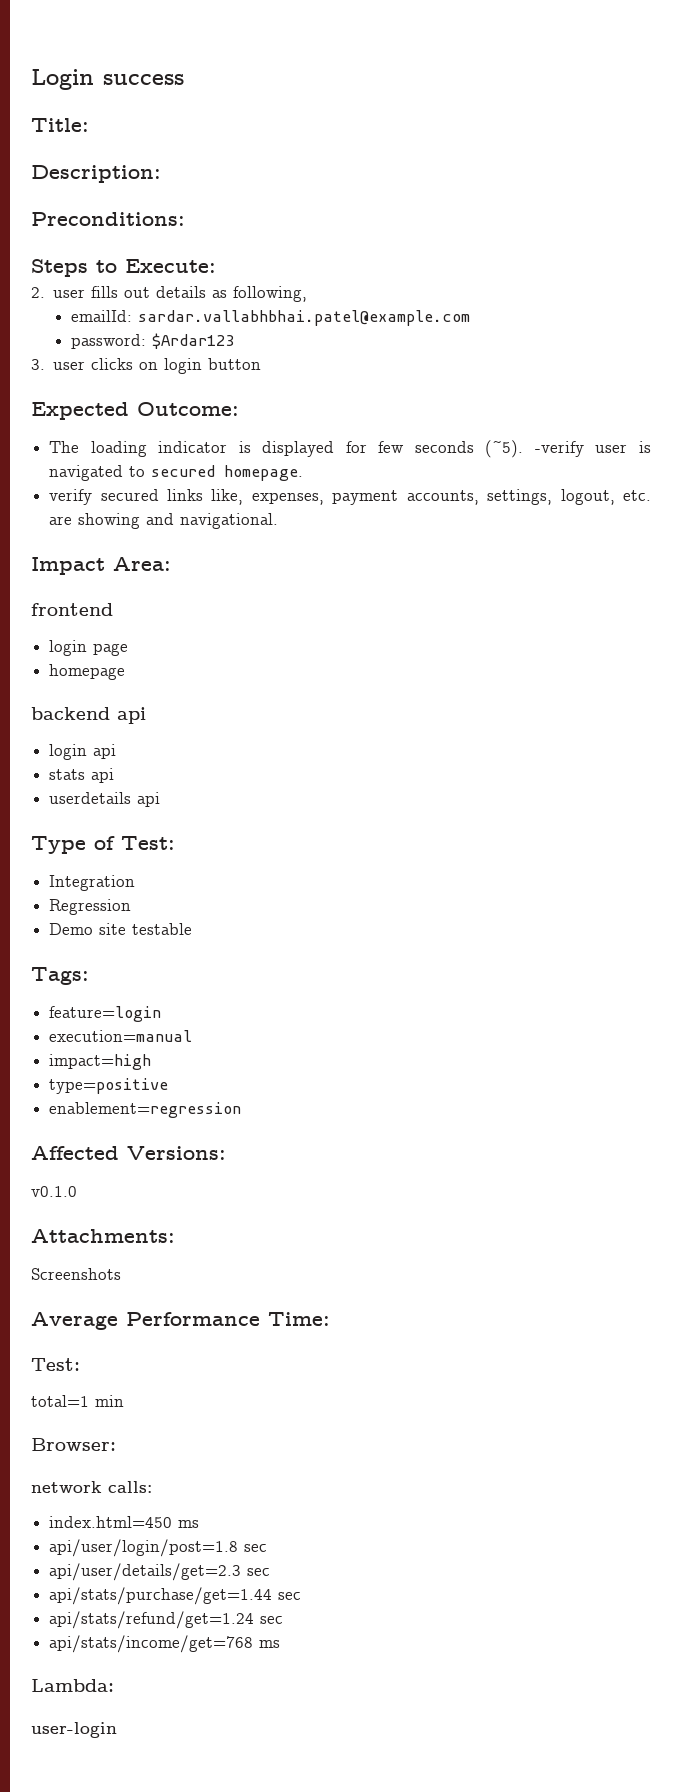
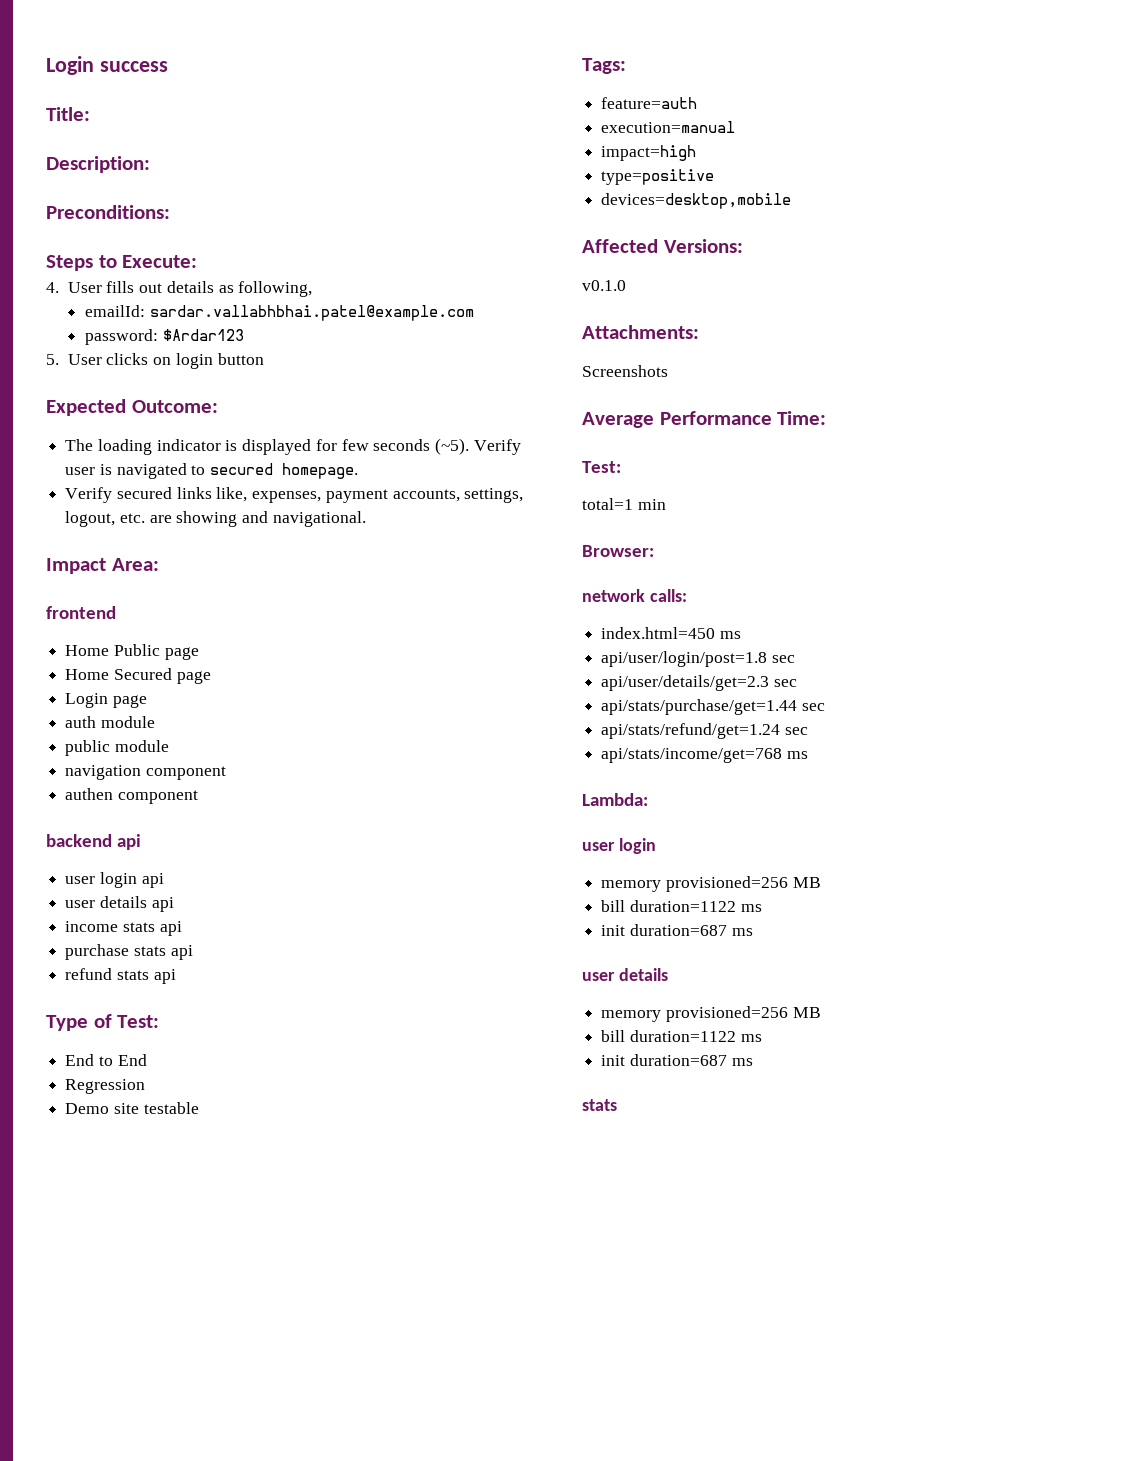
- 2. user fills out details as following,
+ 4. User fills out details as following,
- 3. user clicks on login button
+ 5. User clicks on login button
- -verify user is navigated to secured homepage.
+ Verify user is navigated to secured homepage.
- verify secured links like, expenses, payment accounts, settings, logout, etc. are showing and navigational.
+ Verify secured links like, expenses, payment accounts, settings, logout, etc. are showing and navigational.
- login page
- homepage
+ Home Public page
+ Home Secured page
+ Login page
+ auth module
+ public module
+ navigation component
+ authen component
- login api
+ user login api
- stats api
- userdetails api
+ user details api
+ income stats api
+ purchase stats api
+ refund stats api
- Integration
+ End to End
- feature=login
+ feature=auth
- enablement=regression
+ devices=desktop,mobile
  Lambda:
- user-login
+ user login
+ memory provisioned=256 MB
+ bill duration=1122 ms
+ init duration=687 ms
+ user details
+ memory provisioned=256 MB
+ bill duration=1122 ms
+ init duration=687 ms
+ stats

